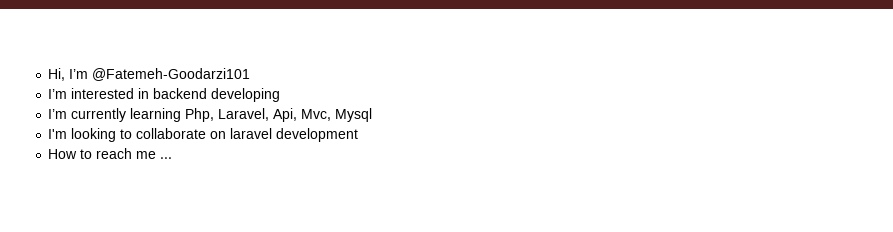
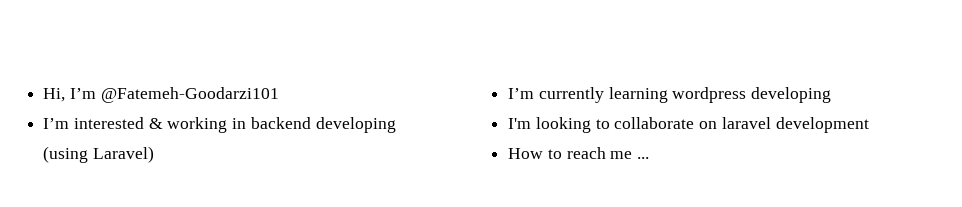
- I’m interested in backend developing
+ I’m interested & working in backend developing (using Laravel)
- I’m currently learning Php, Laravel, Api, Mvc, Mysql
+ I’m currently learning wordpress developing

